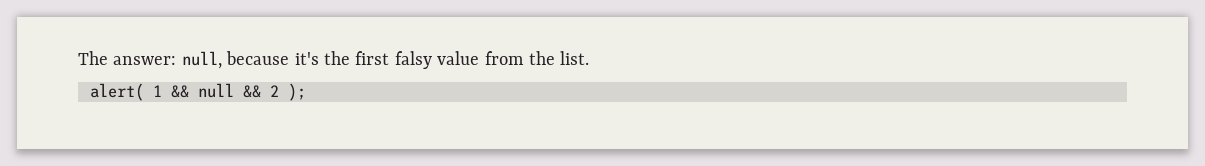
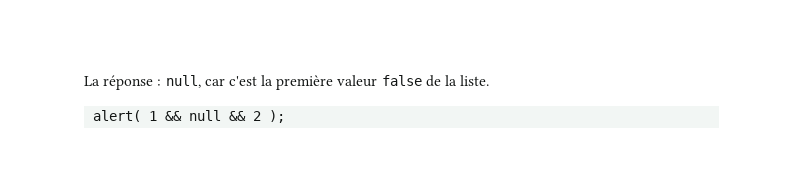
- The answer: null, because it's the first falsy value from the list.
+ La réponse : null, car c'est la première valeur false de la liste.

